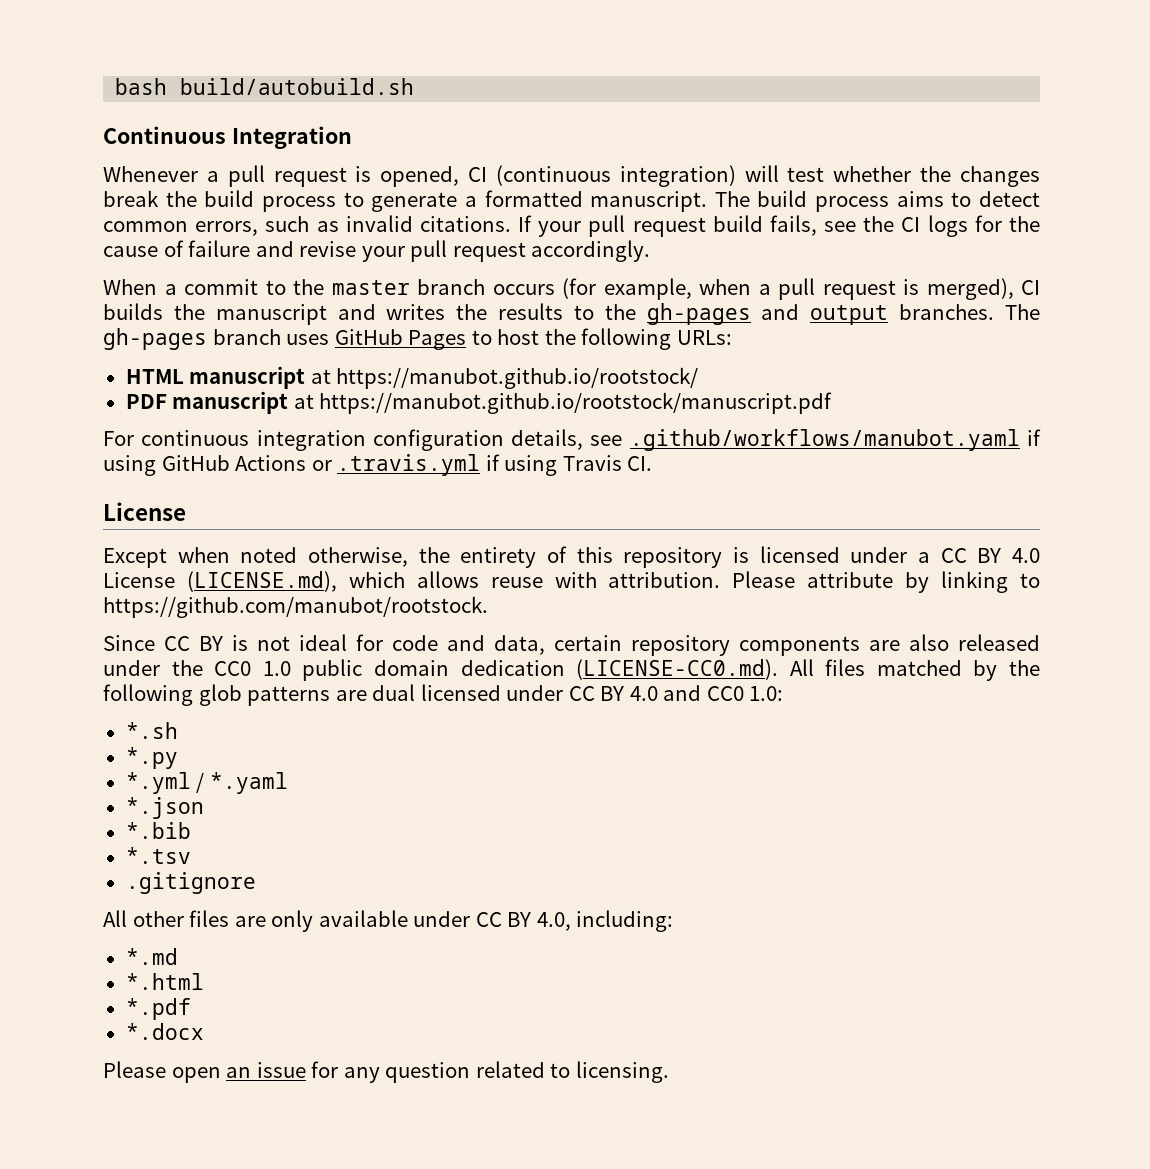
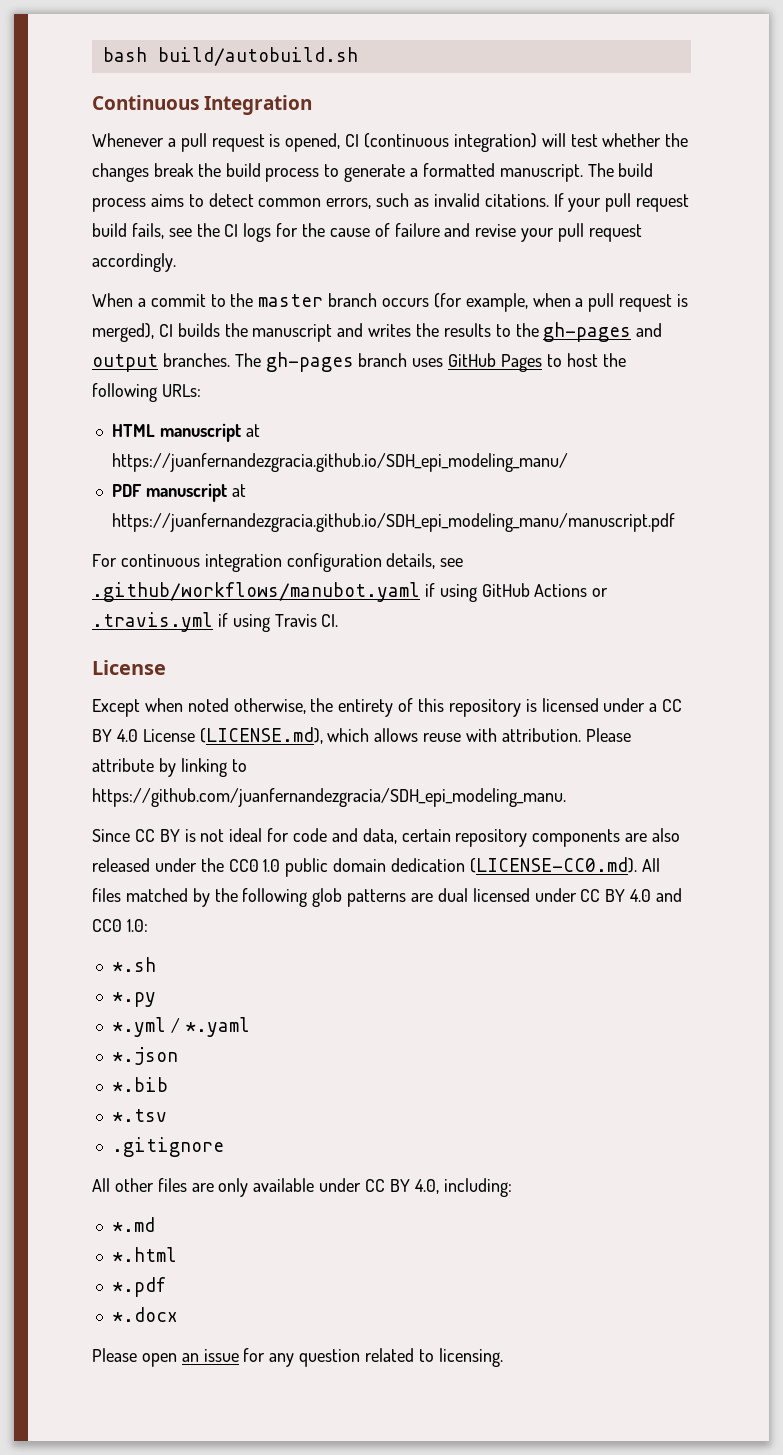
- HTML manuscript at https://manubot.github.io/rootstock/
+ HTML manuscript at https://juanfernandezgracia.github.io/SDH_epi_modeling_manu/
- PDF manuscript at https://manubot.github.io/rootstock/manuscript.pdf
+ PDF manuscript at https://juanfernandezgracia.github.io/SDH_epi_modeling_manu/manuscript.pdf
- Please attribute by linking to https://github.com/manubot/rootstock.
+ Please attribute by linking to https://github.com/juanfernandezgracia/SDH_epi_modeling_manu.

